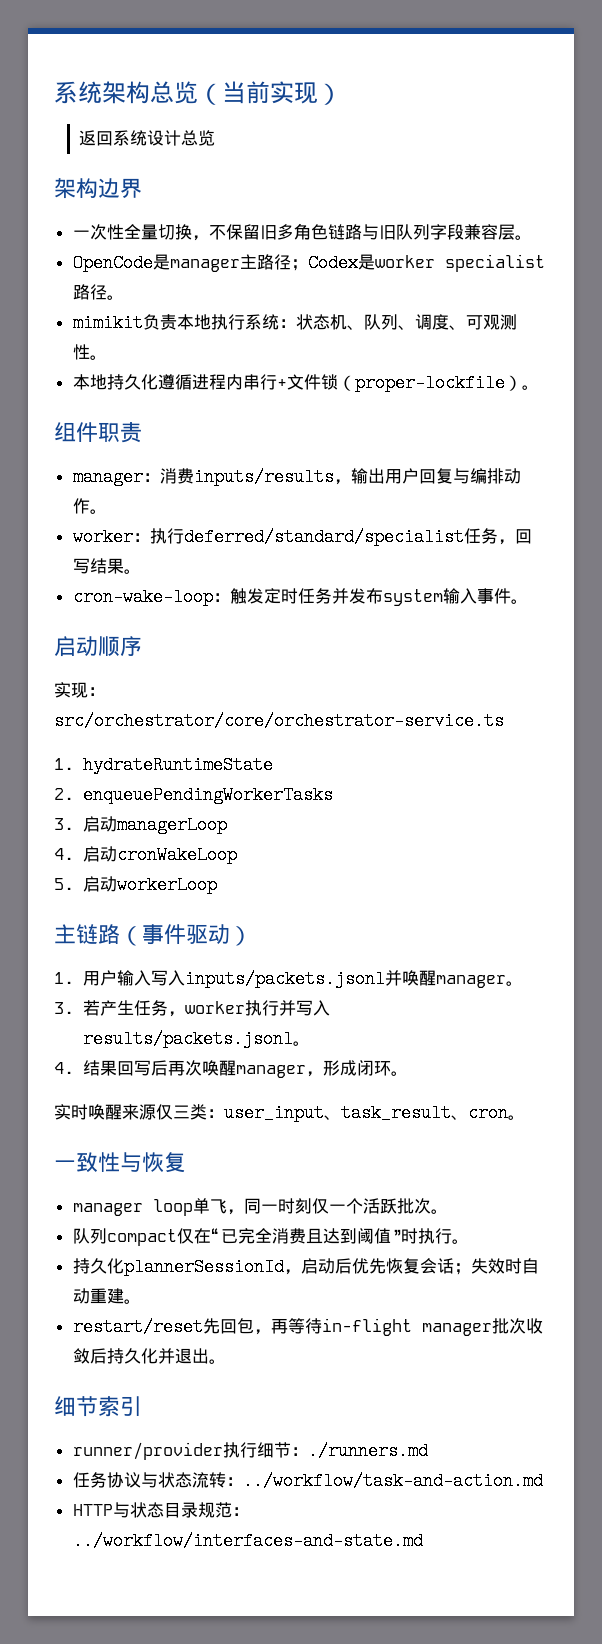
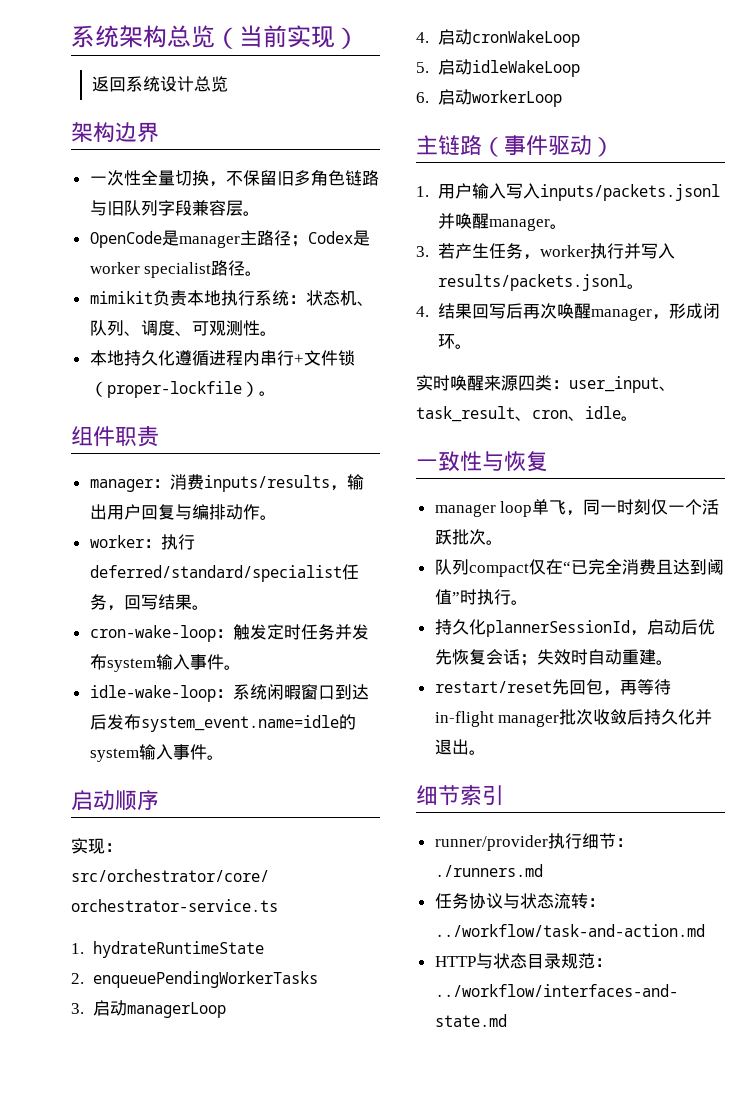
+ idle-wake-loop：系统闲暇窗口到达后发布system_event.name=idle的system输入事件。
- 5.启动workerLoop
+ 5.启动idleWakeLoop
+ 6.启动workerLoop
- 实时唤醒来源仅三类：user_input、task_result、cron。
+ 实时唤醒来源四类：user_input、task_result、cron、idle。

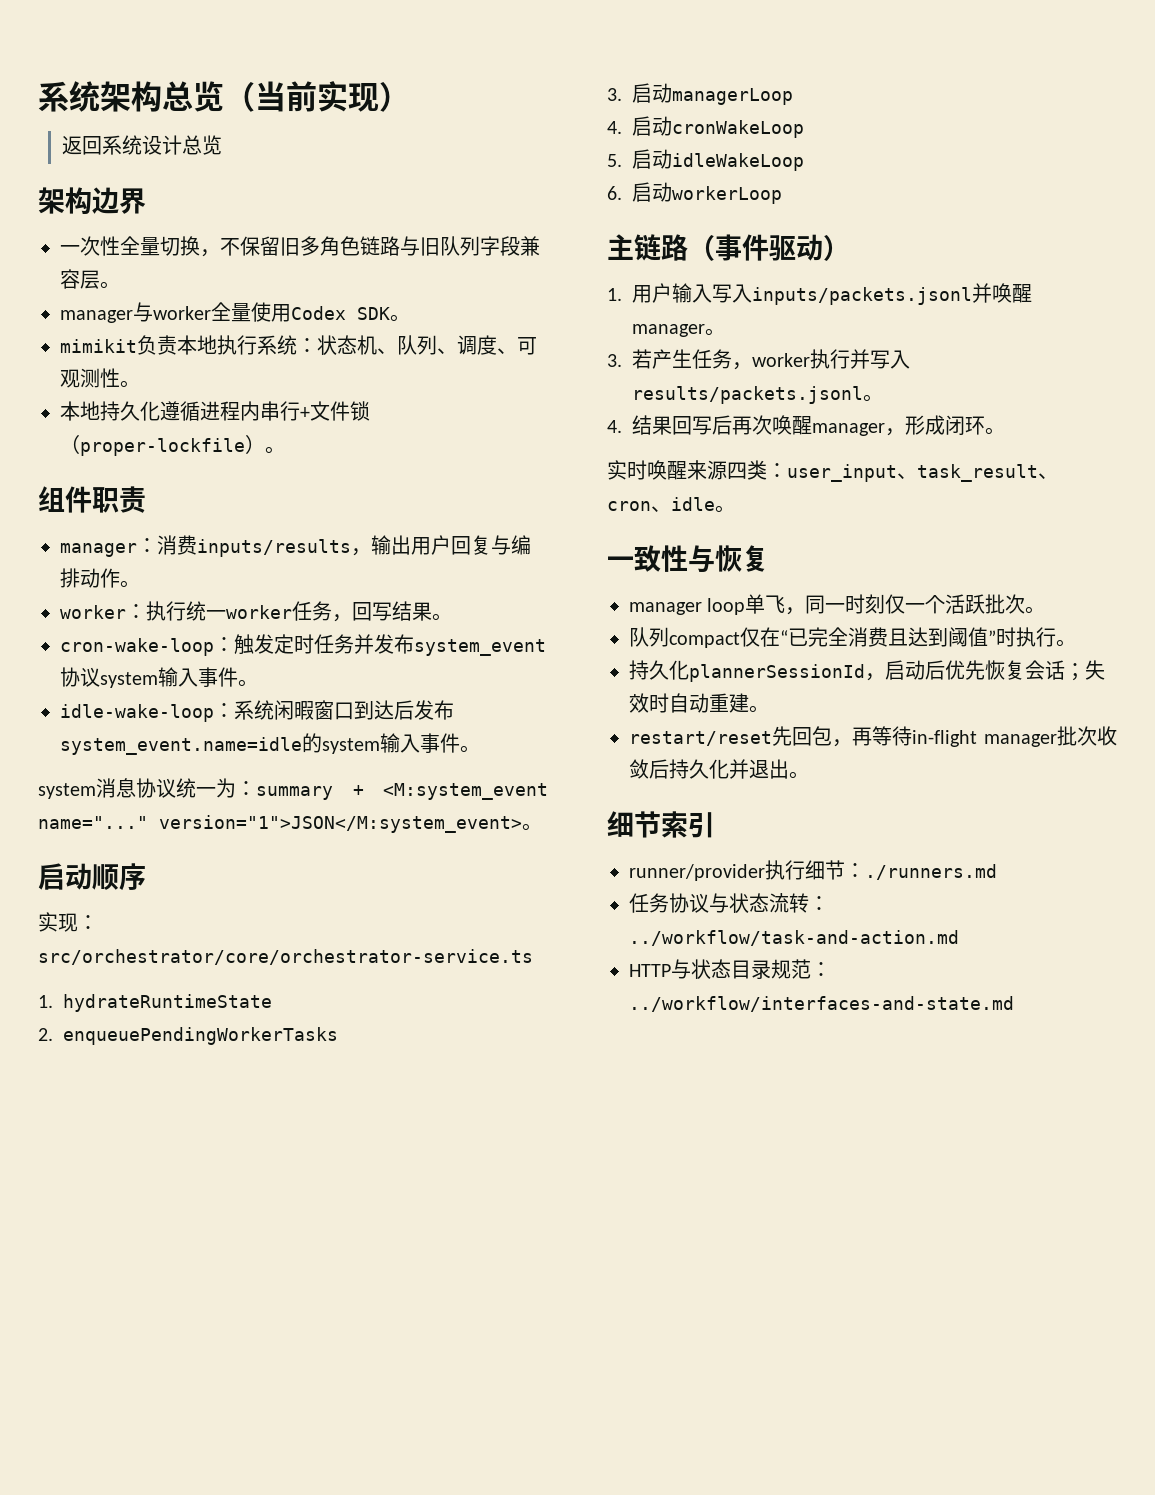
- OpenCode是manager主路径；Codex是worker specialist路径。
+ manager与worker全量使用Codex SDK。
- worker：执行deferred/standard/specialist任务，回写结果。
+ worker：执行统一worker任务，回写结果。
- cron-wake-loop：触发定时任务并发布system输入事件。
+ cron-wake-loop：触发定时任务并发布system_event协议system输入事件。
+ system消息协议统一为：summary + <M:system_event name="..." version="1">JSON</M:system_event>。

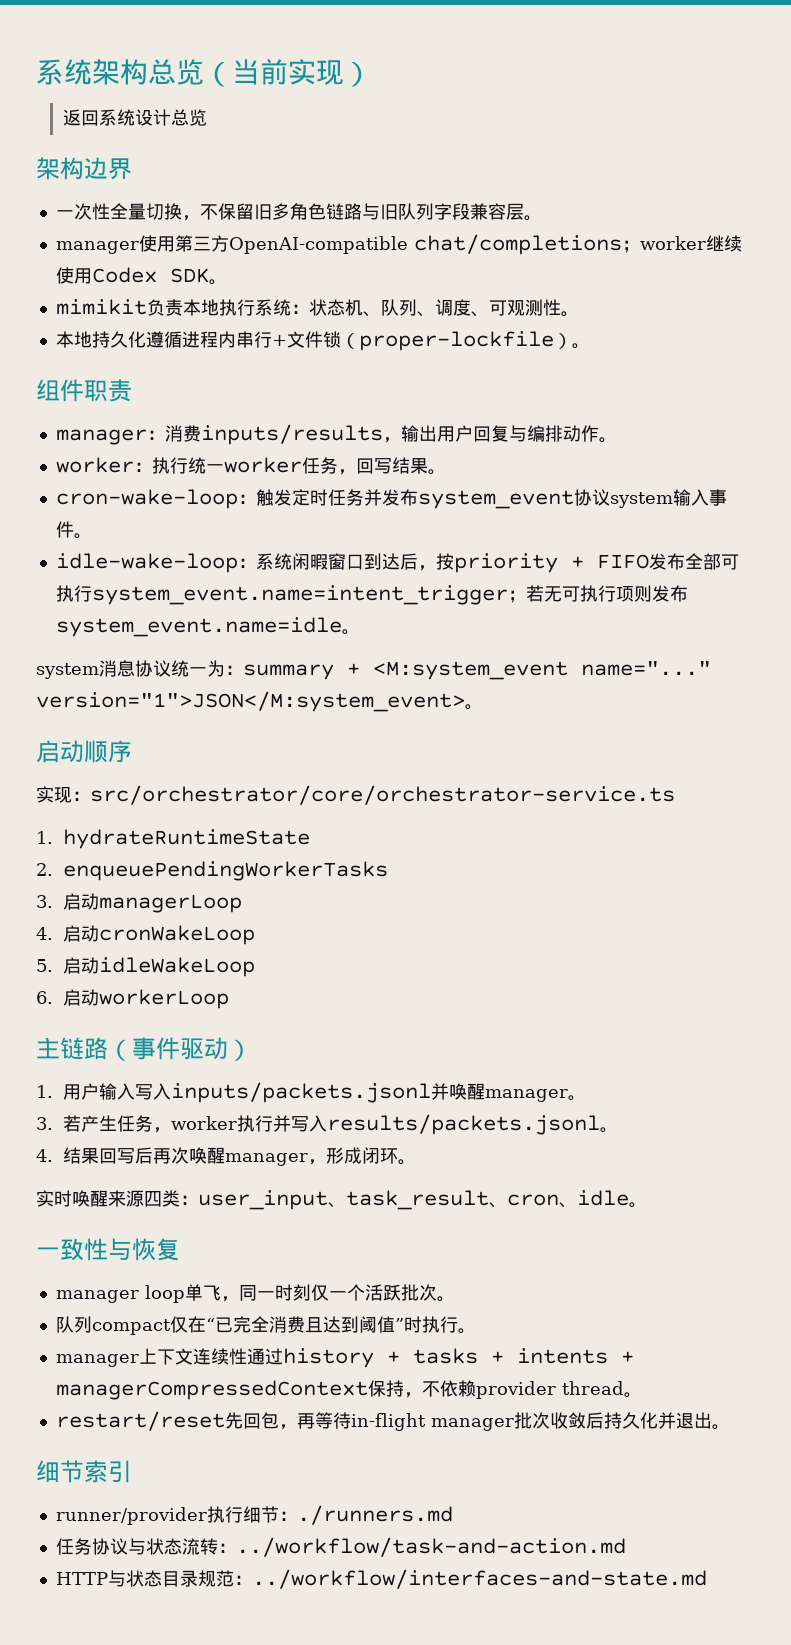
- manager与worker全量使用Codex SDK。
+ manager使用第三方OpenAI-compatible chat/completions；worker继续使用Codex SDK。
- idle-wake-loop：系统闲暇窗口到达后发布system_event.name=idle的system输入事件。
+ idle-wake-loop：系统闲暇窗口到达后，按priority + FIFO发布全部可执行system_event.name=intent_trigger；若无可执行项则发布system_event.name=idle。
- 持久化plannerSessionId，启动后优先恢复会话；失效时自动重建。
+ manager上下文连续性通过history + tasks + intents + managerCompressedContext保持，不依赖provider thread。

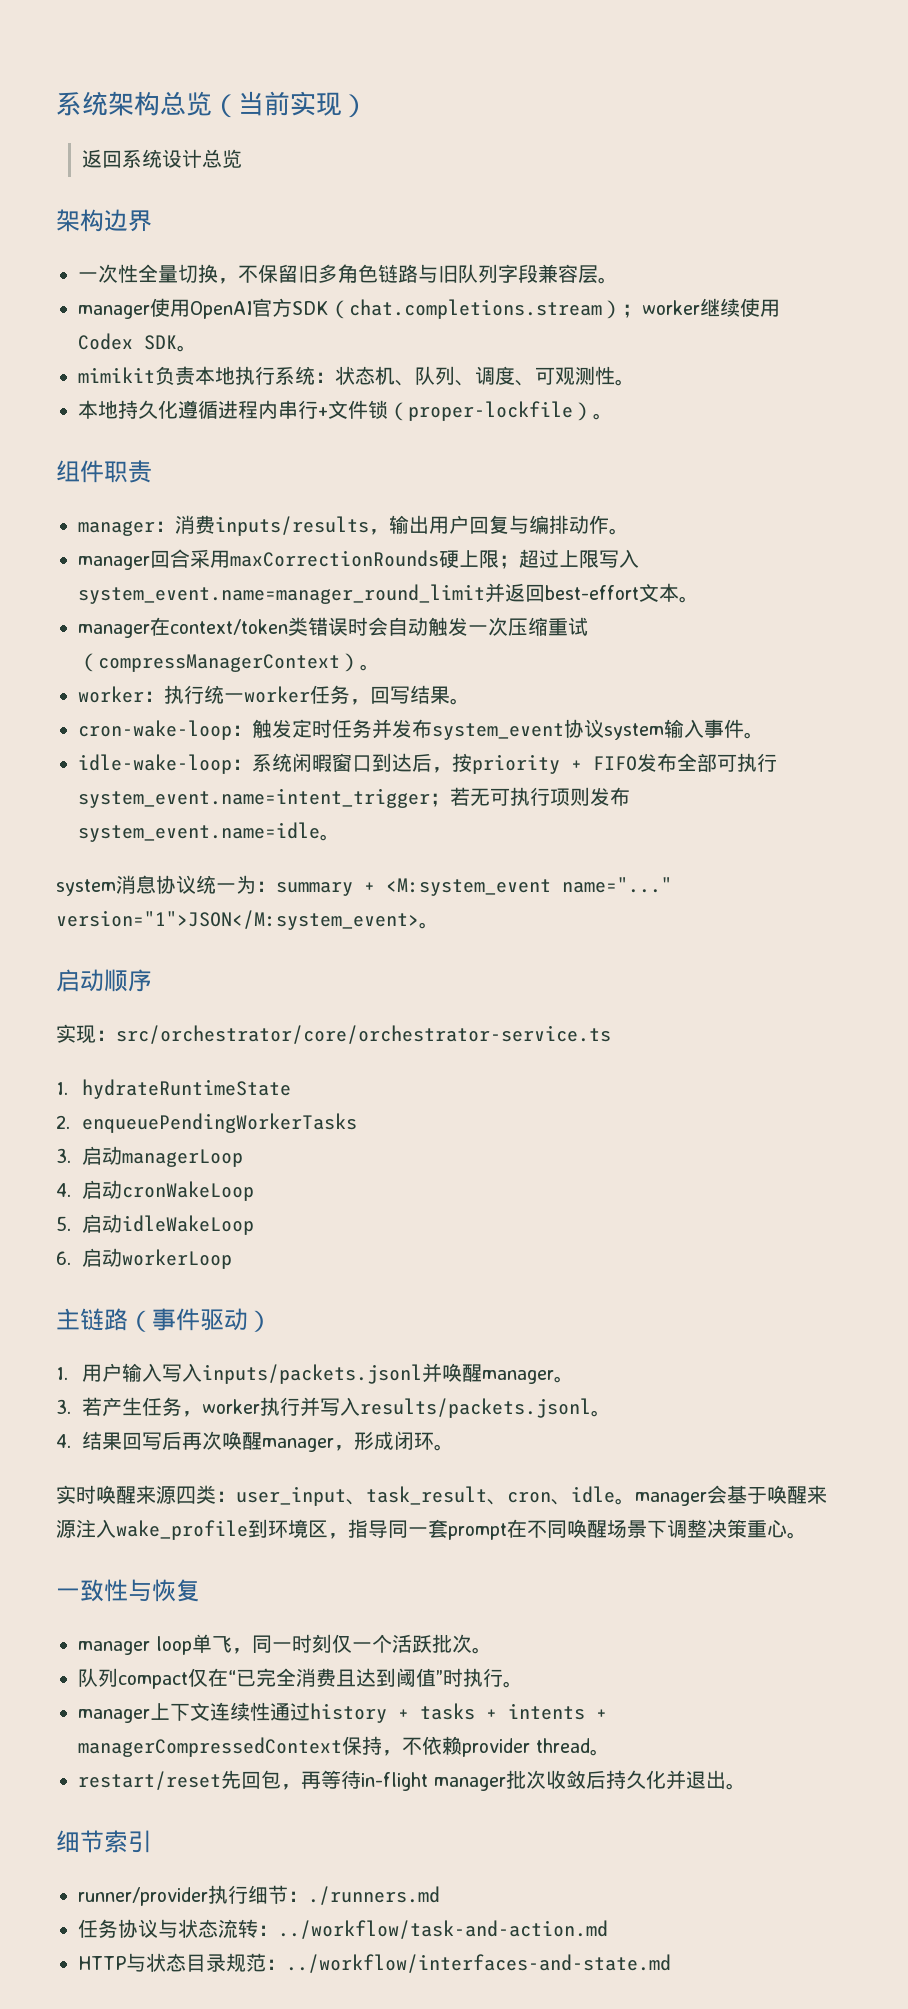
- manager使用第三方OpenAI-compatible chat/completions；worker继续使用Codex SDK。
+ manager使用OpenAI官方SDK（chat.completions.stream）；worker继续使用Codex SDK。
+ manager回合采用maxCorrectionRounds硬上限；超过上限写入system_event.name=manager_round_limit并返回best-effort文本。
+ manager在context/token类错误时会自动触发一次压缩重试（compressManagerContext）。
- 实时唤醒来源四类：user_input、task_result、cron、idle。
+ 实时唤醒来源四类：user_input、task_result、cron、idle。manager会基于唤醒来源注入wake_profile到环境区，指导同一套prompt在不同唤醒场景下调整决策重心。

